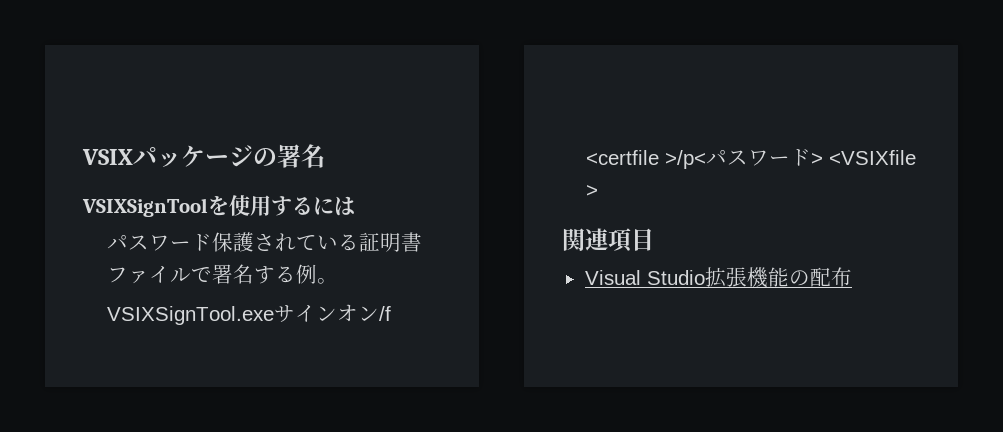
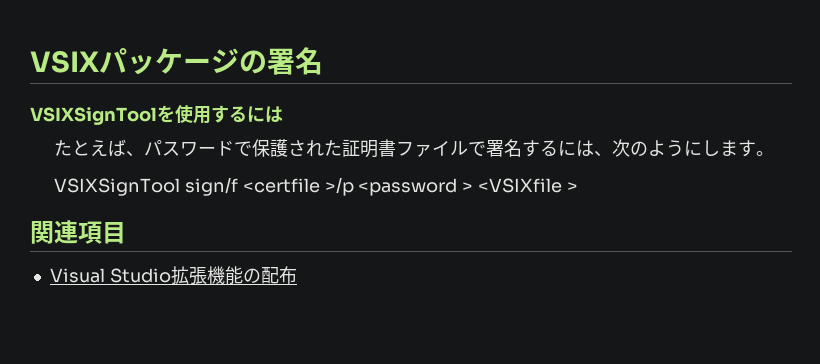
- パスワード保護されている証明書ファイルで署名する例。
- VSIXSignTool.exeサインオン/f <certfile >/p<パスワード> <VSIXfile >
+ たとえば、パスワードで保護された証明書ファイルで署名するには、次のようにします。
+ VSIXSignTool sign/f <certfile >/p <password > <VSIXfile >

